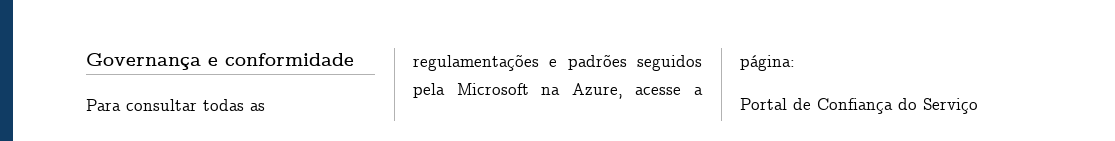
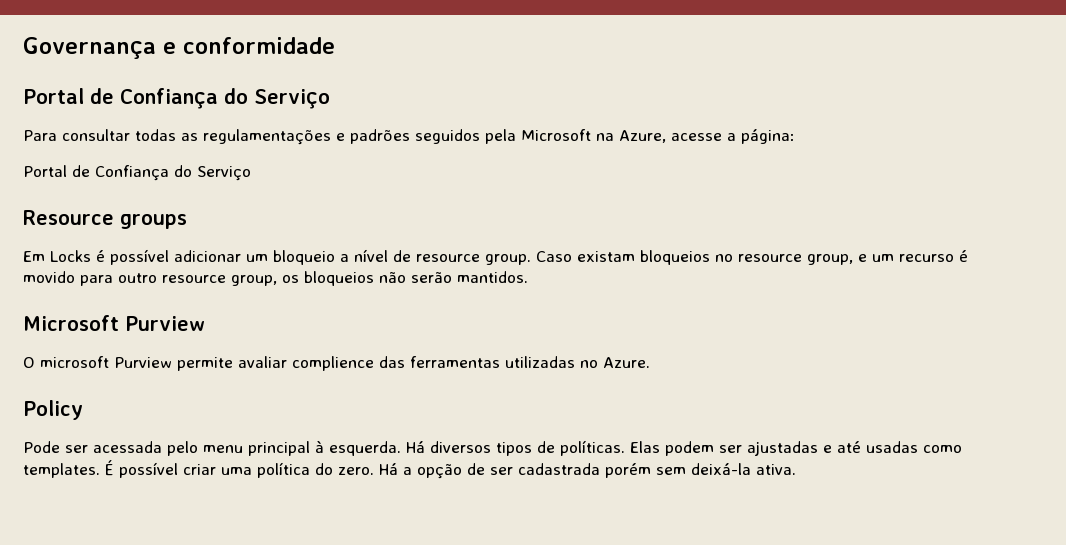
  Governança e conformidade
+ Portal de Confiança do Serviço
+ Resource groups
+ Em Locks é possível adicionar um bloqueio a nível de resource group. Caso existam bloqueios no resource group, e um recurso é movido para outro resource group, os bloqueios não serão mantidos.
+ Microsoft Purview
+ O microsoft Purview permite avaliar complience das ferramentas utilizadas no Azure.
+ Policy
+ Pode ser acessada pelo menu principal à esquerda. Há diversos tipos de políticas. Elas podem ser ajustadas e até usadas como templates. É possível criar uma política do zero. Há a opção de ser cadastrada porém sem deixá-la ativa.

